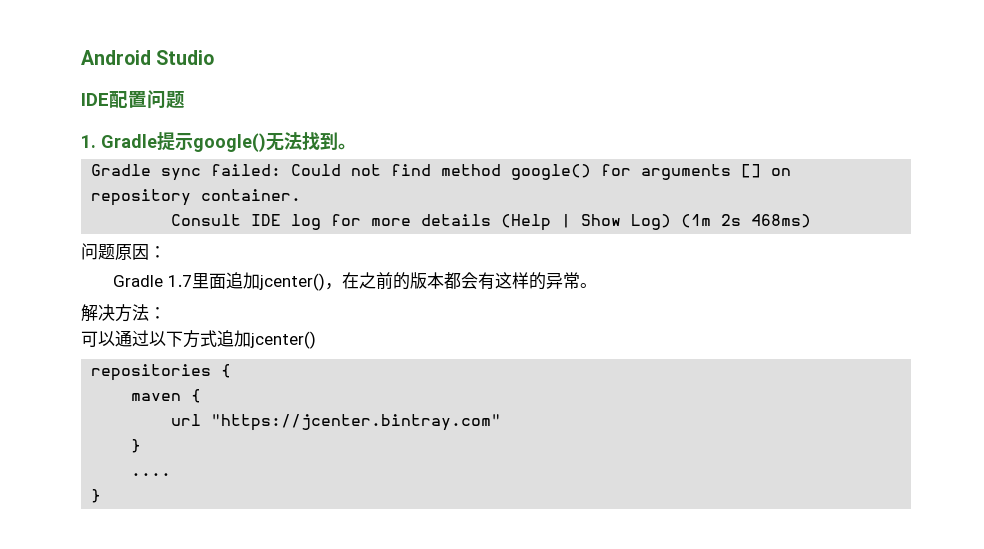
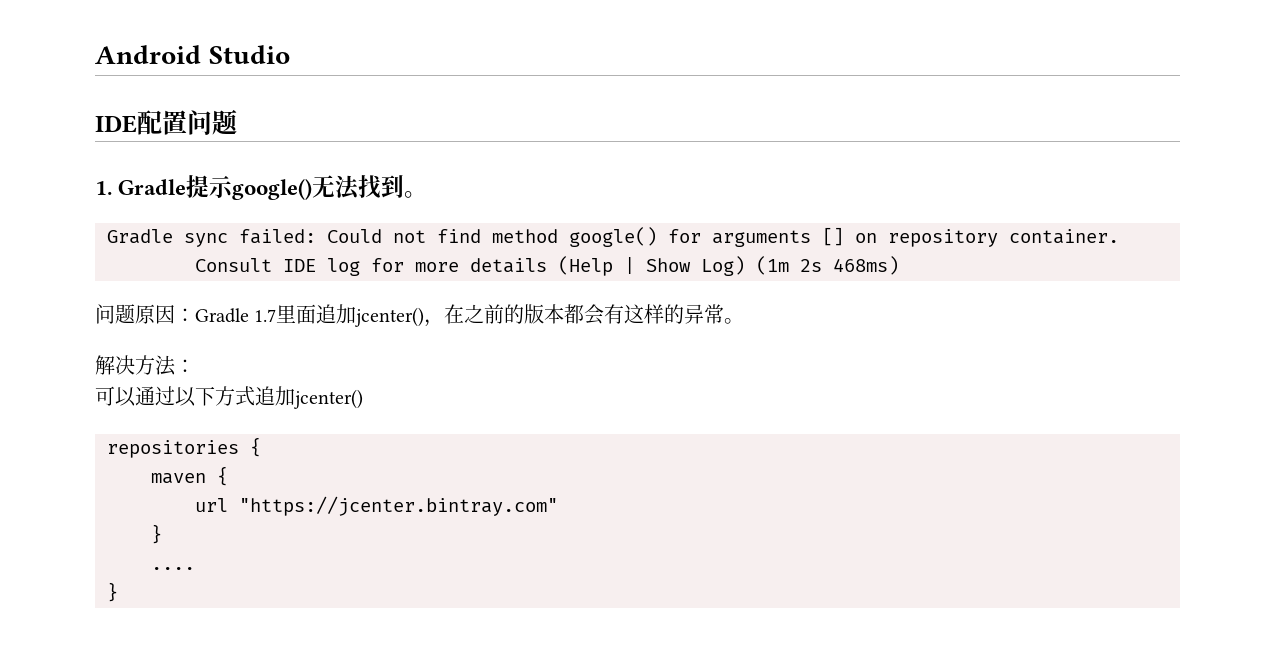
- 问题原因：
- Gradle 1.7里面追加jcenter()，在之前的版本都会有这样的异常。
+ 问题原因：Gradle 1.7里面追加jcenter()，在之前的版本都会有这样的异常。

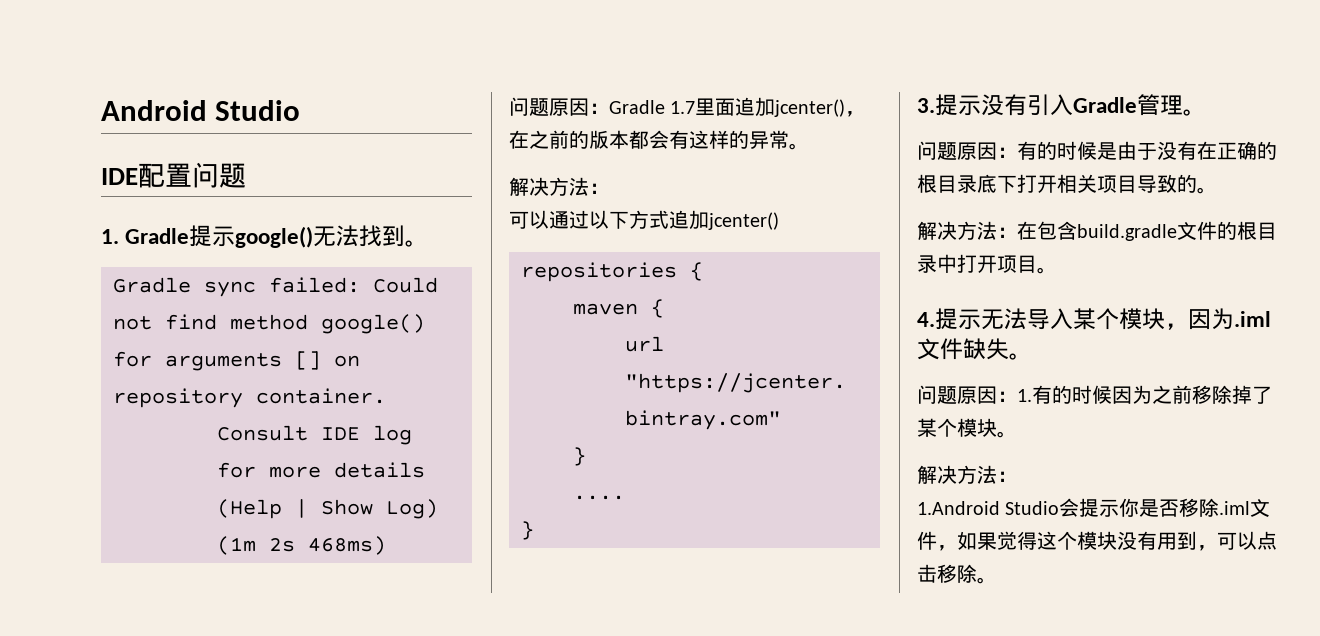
+ 3.提示没有引入Gradle管理。
+ 问题原因：有的时候是由于没有在正确的根目录底下打开相关项目导致的。
+ 解决方法：在包含build.gradle文件的根目录中打开项目。
+ 4.提示无法导入某个模块，因为.iml文件缺失。
+ 问题原因：1.有的时候因为之前移除掉了某个模块。
+ 解决方法：
+ 1.Android Studio会提示你是否移除.iml文件，如果觉得这个模块没有用到，可以点击移除。

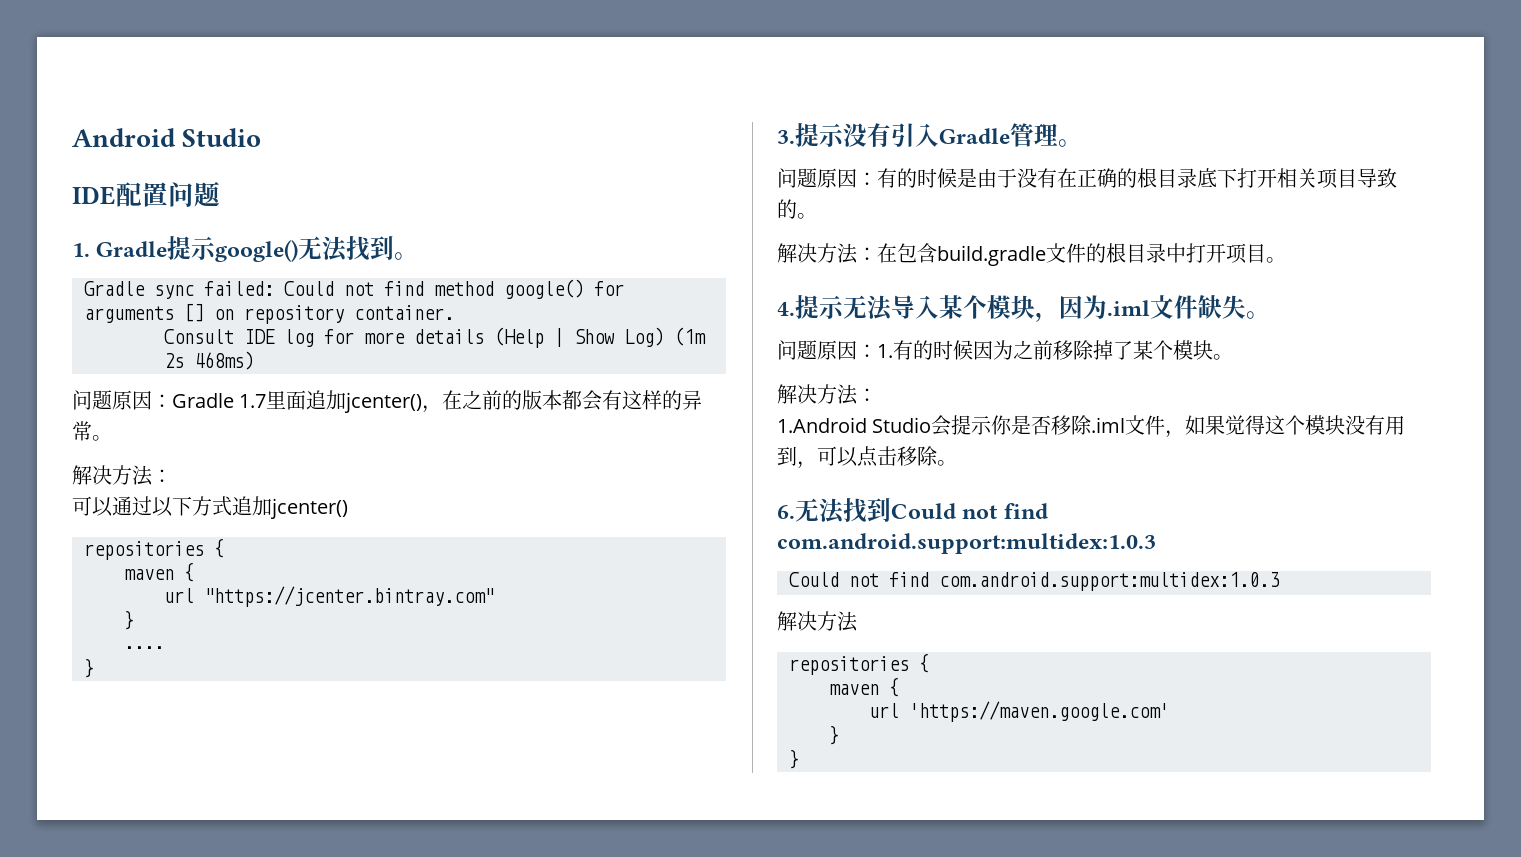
+ 6.无法找到Could not find com.android.support:multidex:1.0.3
+ Could not find com.android.support:multidex:1.0.3
+ 解决方法
+ repositories {
+ maven {
+ url 'https://maven.google.com'
+ }
+ }

